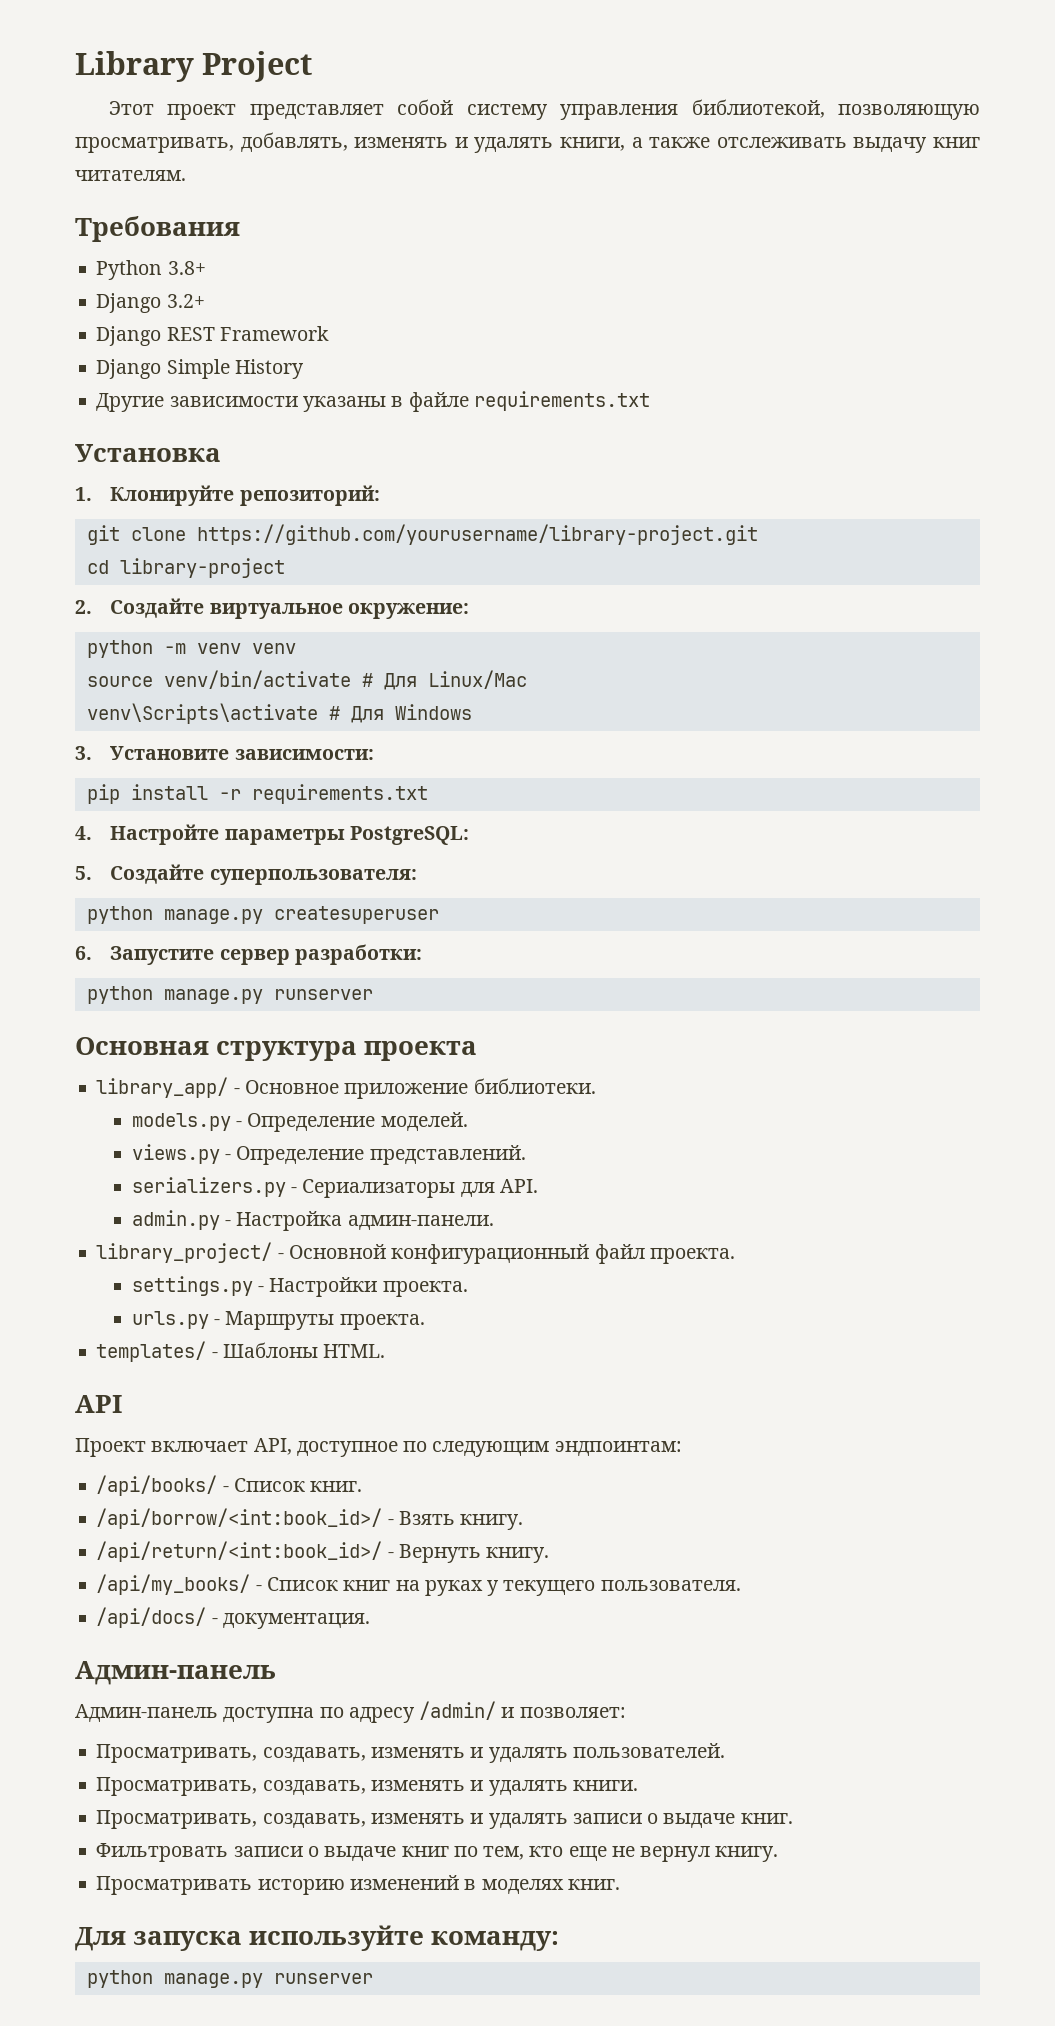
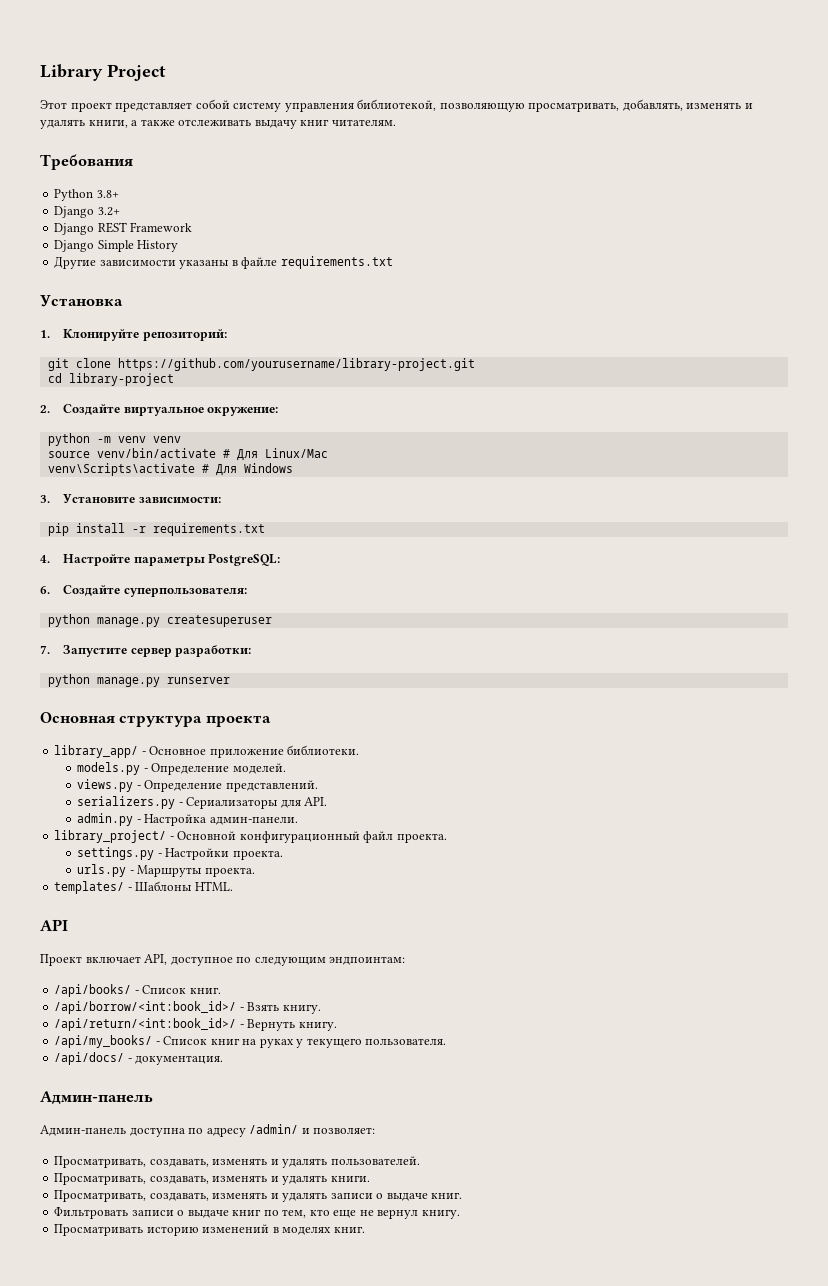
- 5. Создайте суперпользователя:
+ 6. Создайте суперпользователя:
- 6. Запустите сервер разработки:
+ 7. Запустите сервер разработки:
- Для запуска используйте команду:
- python manage.py runserver

